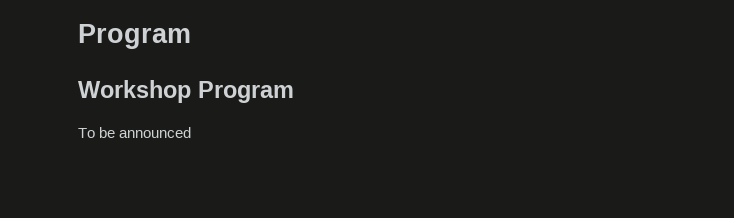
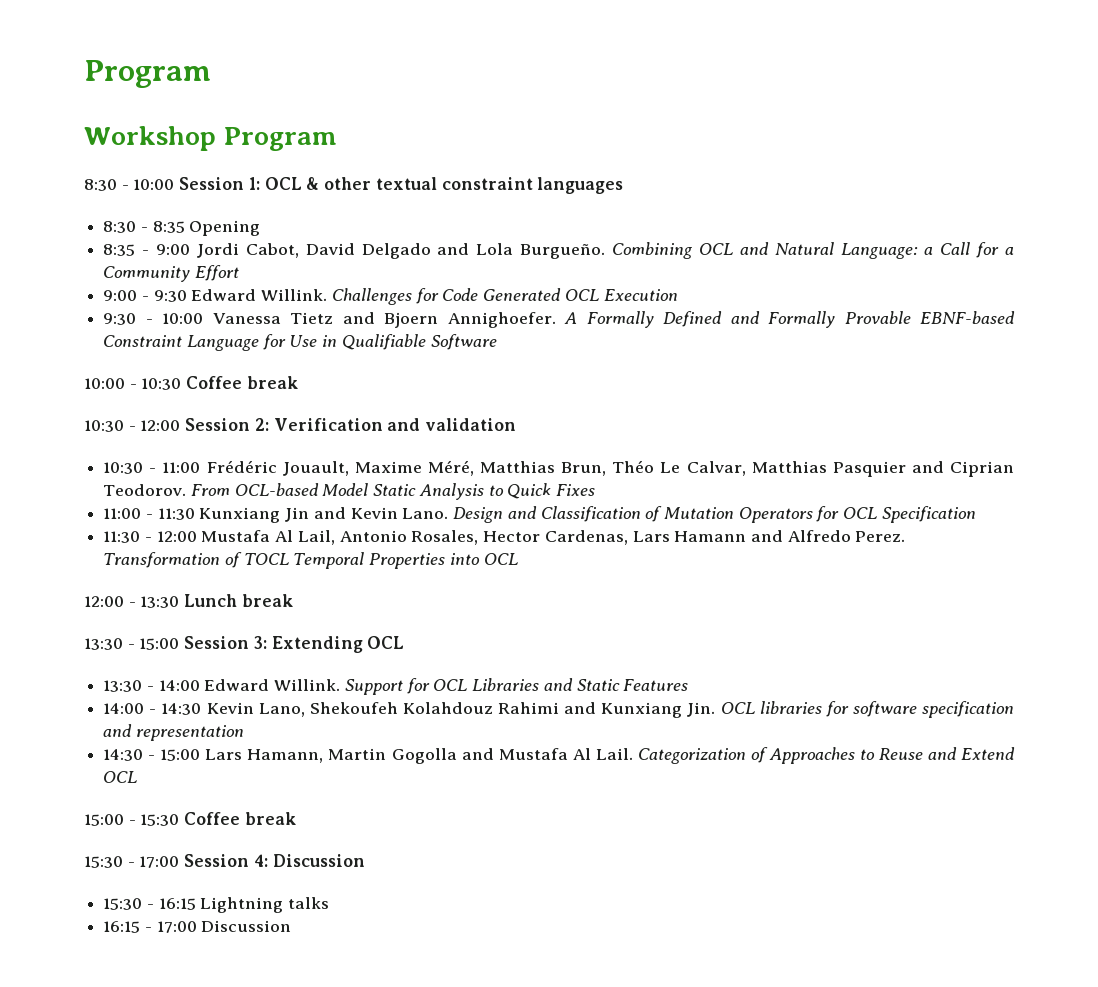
- To be announced
+ 8:30 - 10:00 Session 1: OCL & other textual constraint languages
+ 8:30 - 8:35 Opening
+ 8:35 - 9:00 Jordi Cabot, David Delgado and Lola Burgueño. Combining OCL and Natural Language: a Call for a Community Effort
+ 9:00 - 9:30 Edward Willink. Challenges for Code Generated OCL Execution
+ 9:30 - 10:00 Vanessa Tietz and Bjoern Annighoefer. A Formally Defined and Formally Provable EBNF-based Constraint Language for Use in Qualifiable Software
+ 10:00 - 10:30 Coffee break
+ 10:30 - 12:00 Session 2: Verification and validation
+ 10:30 - 11:00 Frédéric Jouault, Maxime Méré, Matthias Brun, Théo Le Calvar, Matthias Pasquier and Ciprian Teodorov. From OCL-based Model Static Analysis to Quick Fixes
+ 11:00 - 11:30 Kunxiang Jin and Kevin Lano. Design and Classification of Mutation Operators for OCL Specification
+ 11:30 - 12:00 Mustafa Al Lail, Antonio Rosales, Hector Cardenas, Lars Hamann and Alfredo Perez. Transformation of TOCL Temporal Properties into OCL
+ 12:00 - 13:30 Lunch break
+ 13:30 - 15:00 Session 3: Extending OCL
+ 13:30 - 14:00 Edward Willink. Support for OCL Libraries and Static Features
+ 14:00 - 14:30 Kevin Lano, Shekoufeh Kolahdouz Rahimi and Kunxiang Jin. OCL libraries for software specification and representation
+ 14:30 - 15:00 Lars Hamann, Martin Gogolla and Mustafa Al Lail. Categorization of Approaches to Reuse and Extend OCL
+ 15:00 - 15:30 Coffee break
+ 15:30 - 17:00 Session 4: Discussion
+ 15:30 - 16:15 Lightning talks
+ 16:15 - 17:00 Discussion

